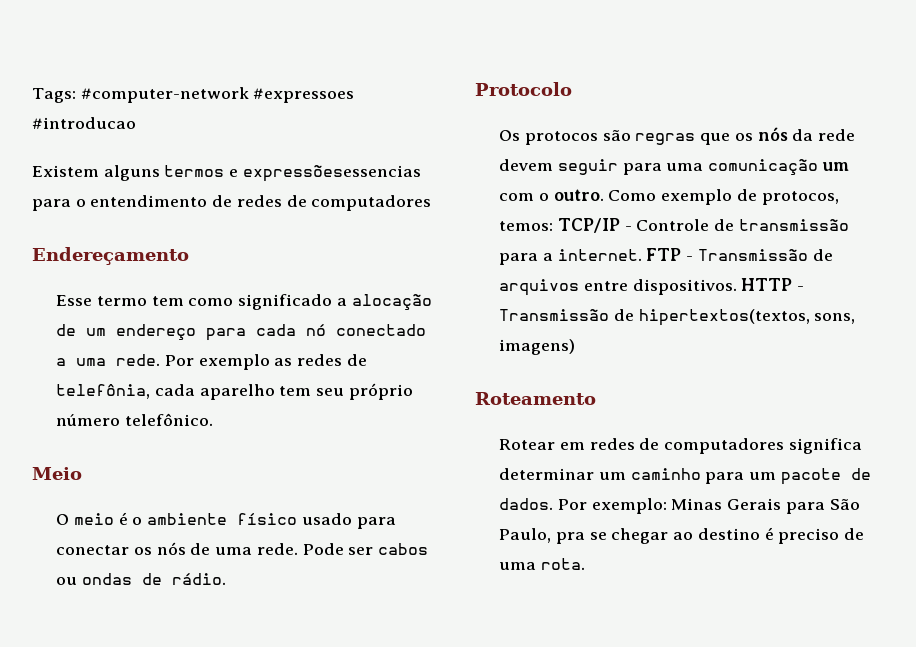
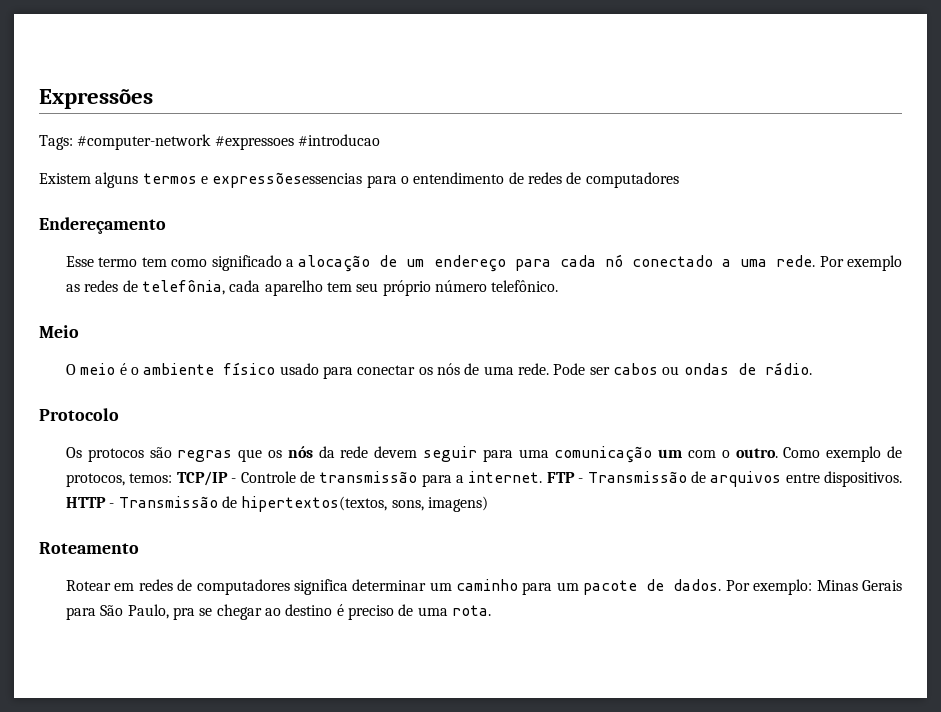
+ Expressões

